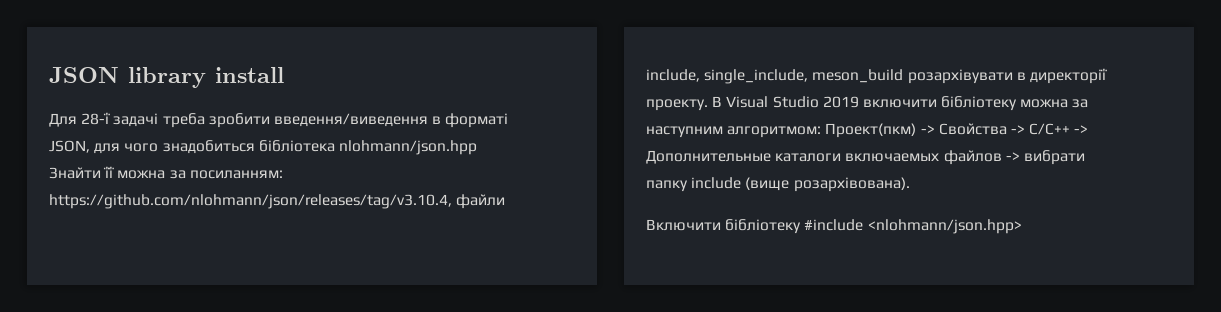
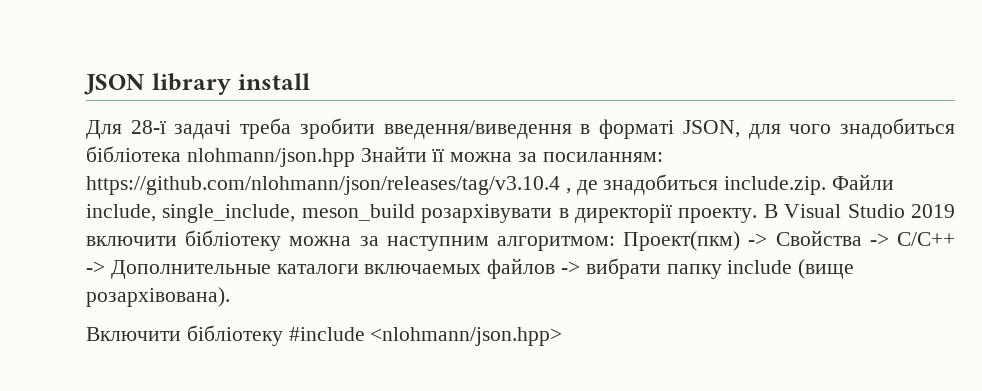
- Для 28-ї задачі треба зробити введення/виведення в форматі JSON, для чого знадобиться бібліотека nlohmann/json.hpp Знайти її можна за посиланням: https://github.com/nlohmann/json/releases/tag/v3.10.4, файли include, single_include, meson_build розархівувати в директорії проекту.
+ Для 28-ї задачі треба зробити введення/виведення в форматі JSON, для чого знадобиться бібліотека nlohmann/json.hpp Знайти її можна за посиланням: https://github.com/nlohmann/json/releases/tag/v3.10.4 , де знадобиться include.zip. Файли include, single_include, meson_build розархівувати в директорії проекту.

